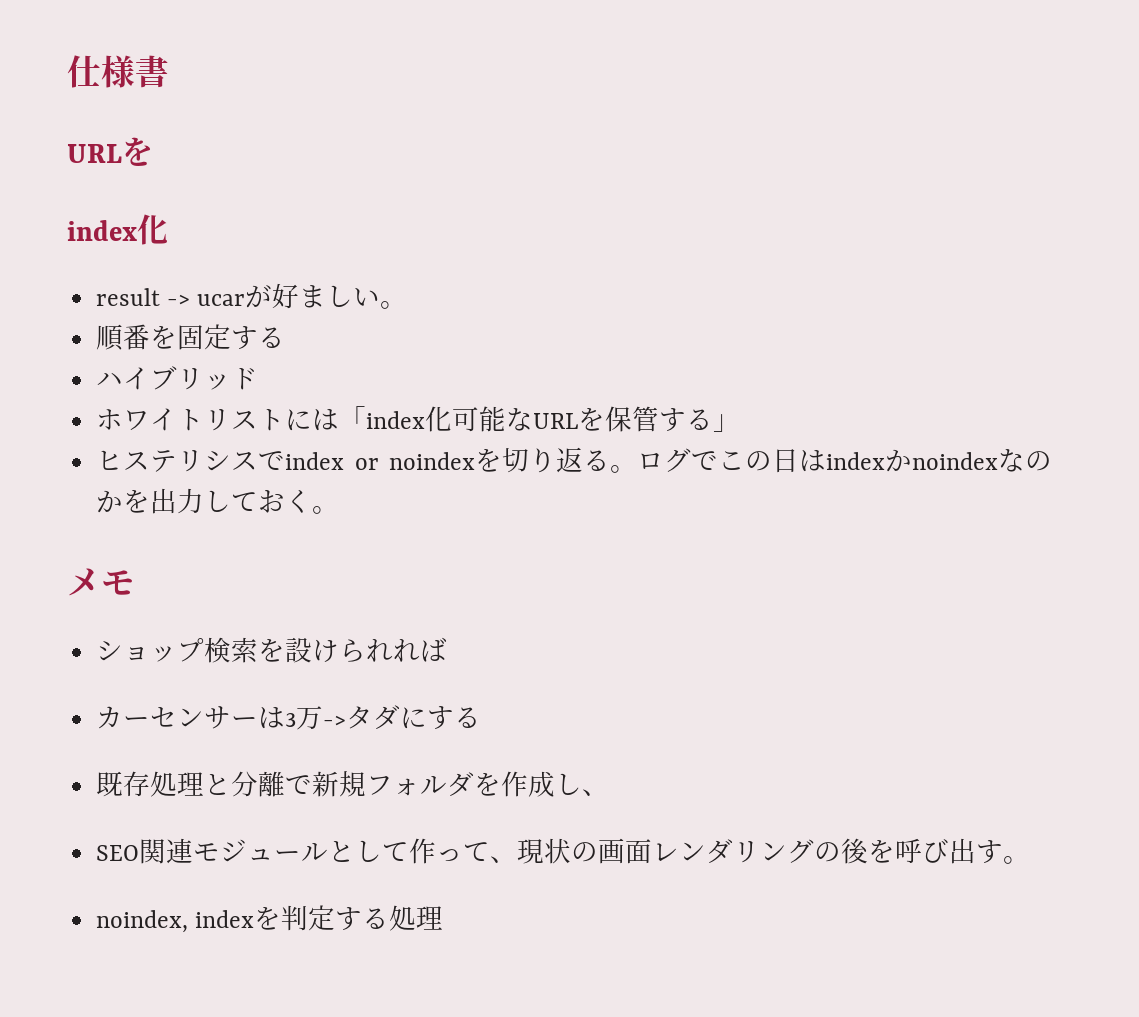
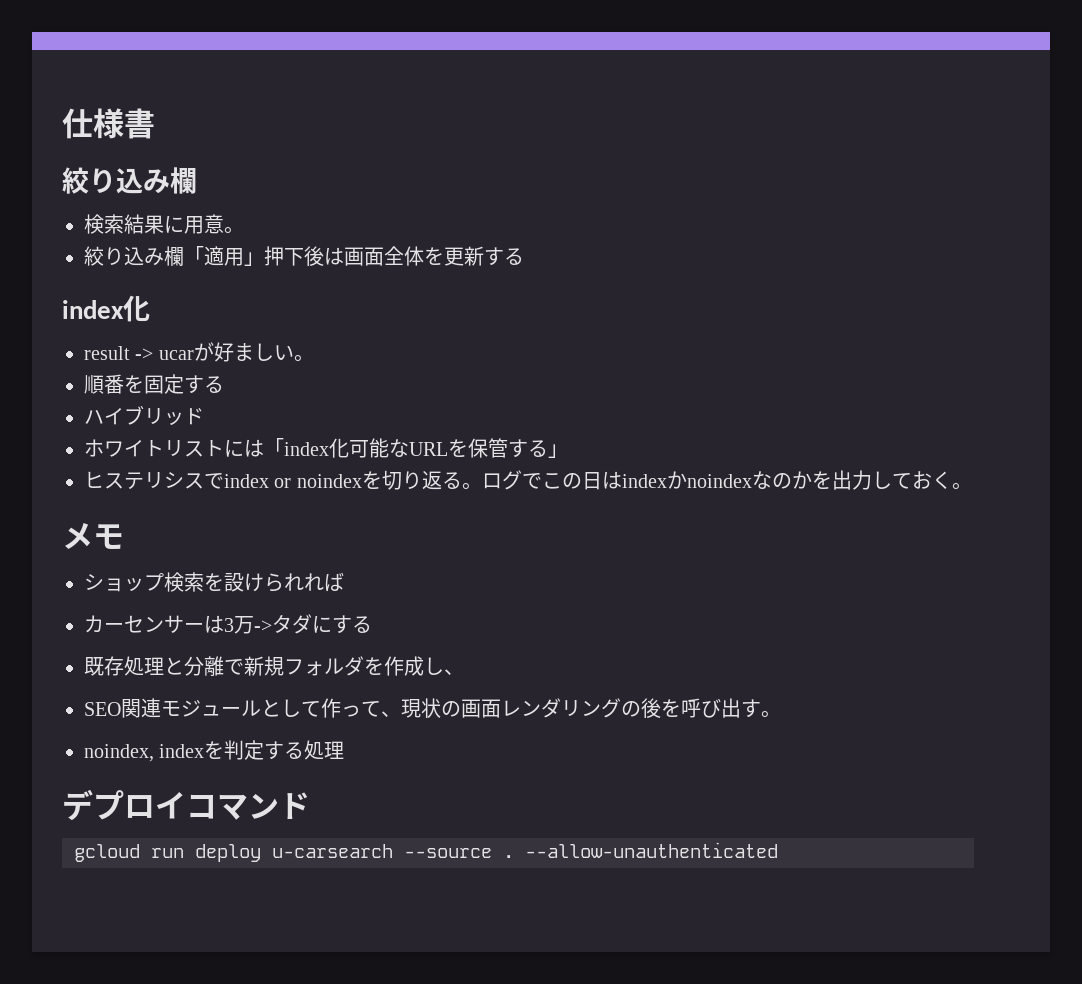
  仕様書
- URLを
+ 絞り込み欄
+ 検索結果に用意。
+ 絞り込み欄「適用」押下後は画面全体を更新する
+ デプロイコマンド
+ gcloud run deploy u-carsearch --source . --allow-unauthenticated

